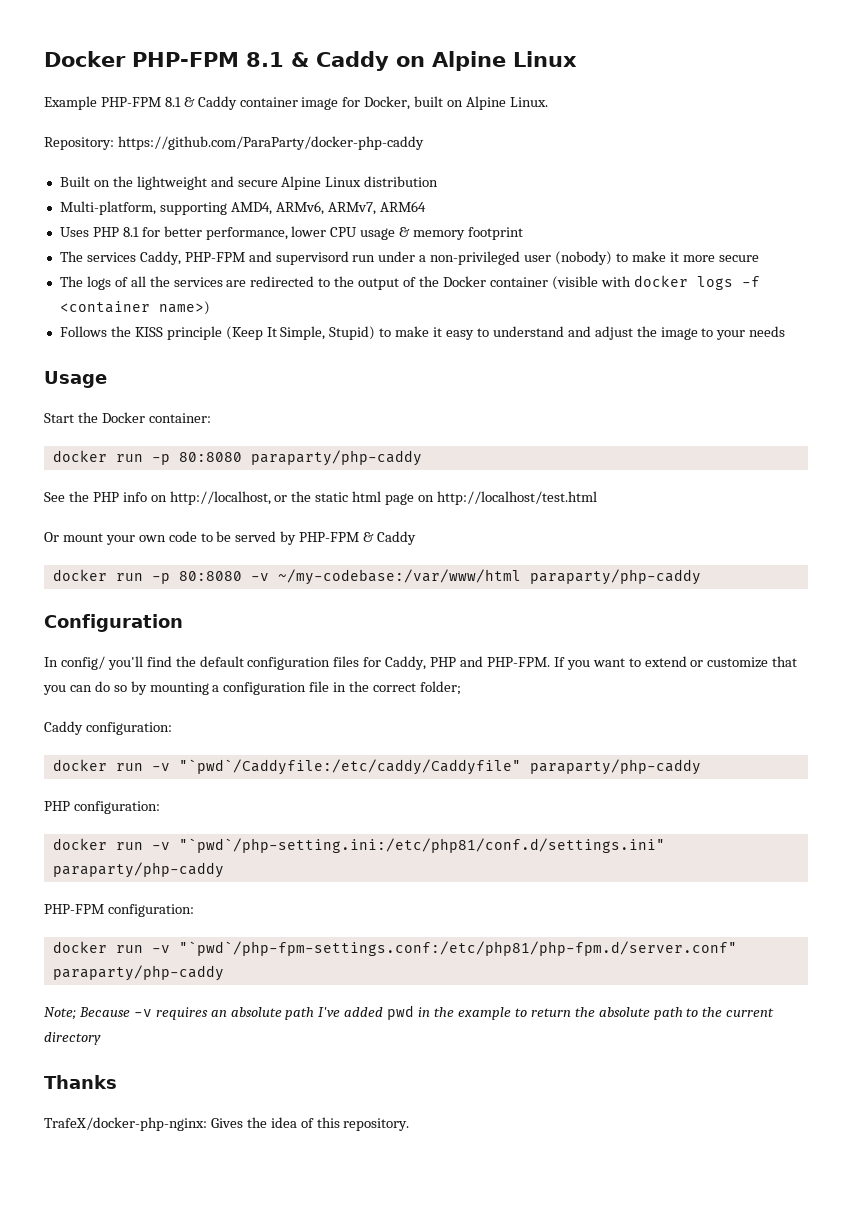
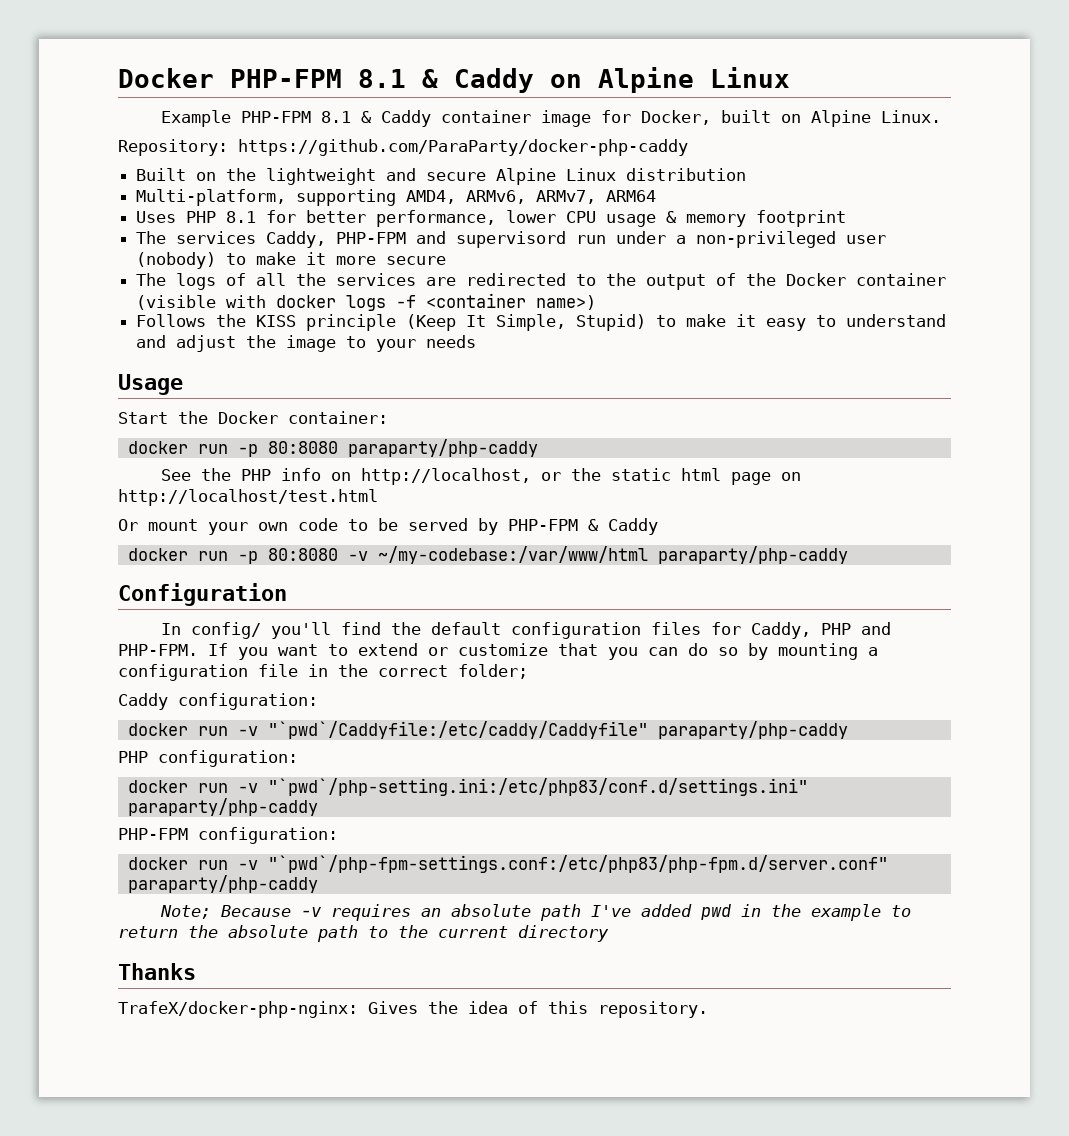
- docker run -v "`pwd`/php-setting.ini:/etc/php81/conf.d/settings.ini" paraparty/php-caddy
+ docker run -v "`pwd`/php-setting.ini:/etc/php83/conf.d/settings.ini" paraparty/php-caddy
- docker run -v "`pwd`/php-fpm-settings.conf:/etc/php81/php-fpm.d/server.conf" paraparty/php-caddy
+ docker run -v "`pwd`/php-fpm-settings.conf:/etc/php83/php-fpm.d/server.conf" paraparty/php-caddy

